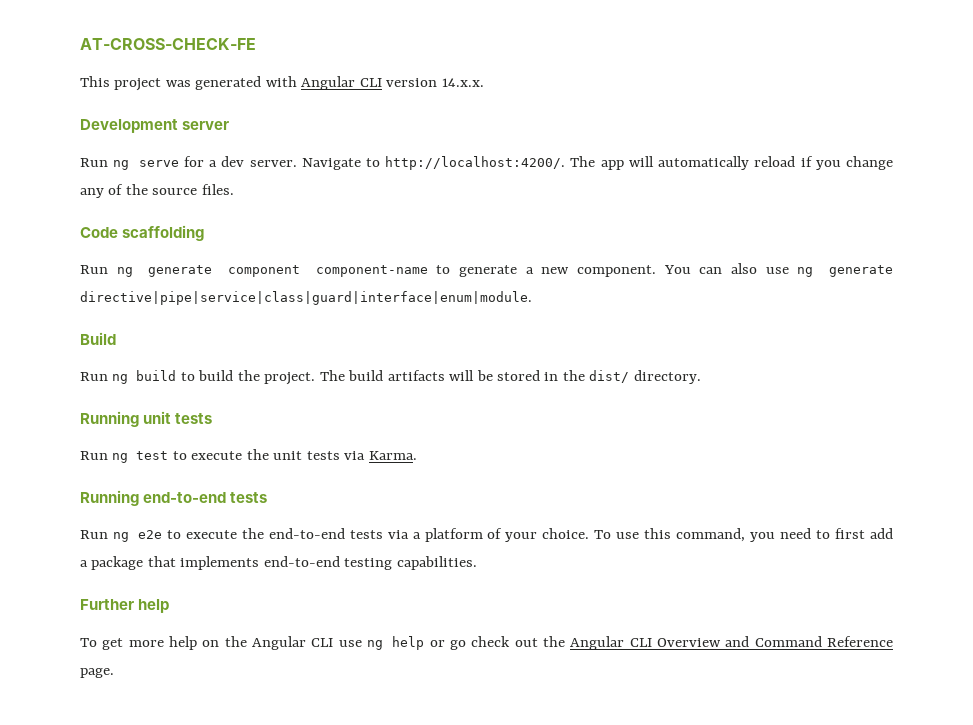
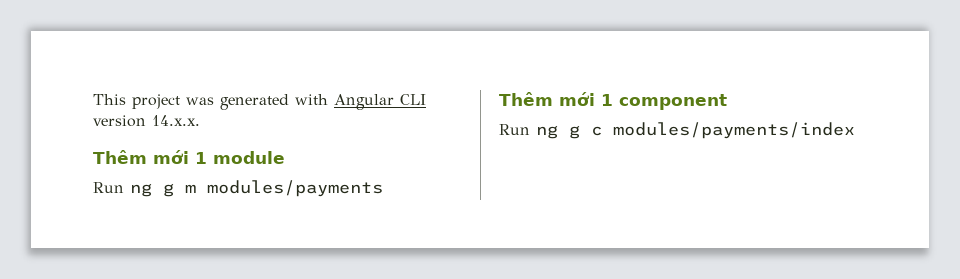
- AT-CROSS-CHECK-FE
- Development server
- Run ng serve for a dev server. Navigate to http://localhost:4200/. The app will automatically reload if you change any of the source files.
- Code scaffolding
- Run ng generate component component-name to generate a new component. You can also use ng generate directive|pipe|service|class|guard|interface|enum|module.
- Build
- Run ng build to build the project. The build artifacts will be stored in the dist/ directory.
- Running unit tests
- Run ng test to execute the unit tests via Karma.
- Running end-to-end tests
- Run ng e2e to execute the end-to-end tests via a platform of your choice. To use this command, you need to first add a package that implements end-to-end testing capabilities.
- Further help
- To get more help on the Angular CLI use ng help or go check out the Angular CLI Overview and Command Reference page.
+ Thêm mới 1 module
+ Run ng g m modules/payments
+ Thêm mới 1 component
+ Run ng g c modules/payments/index

